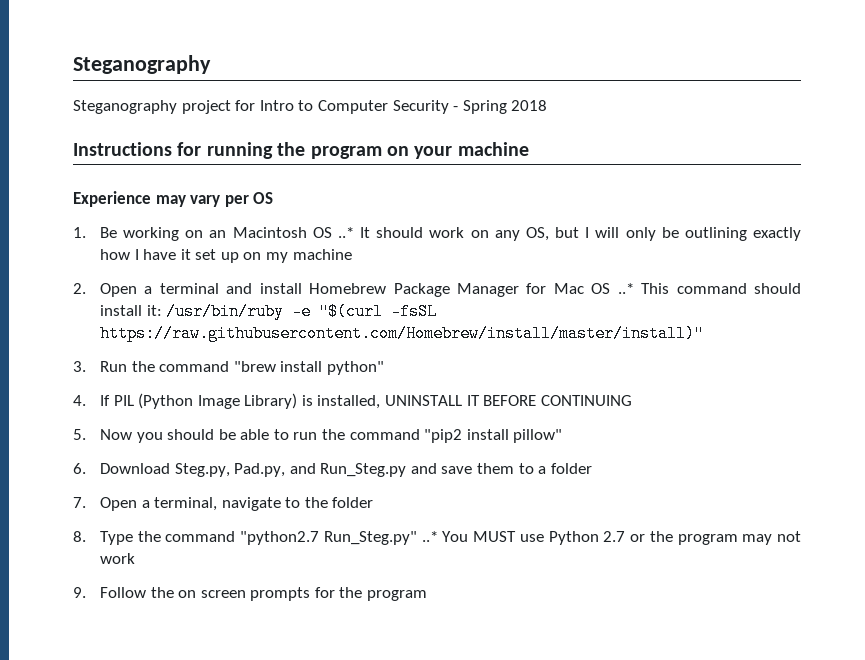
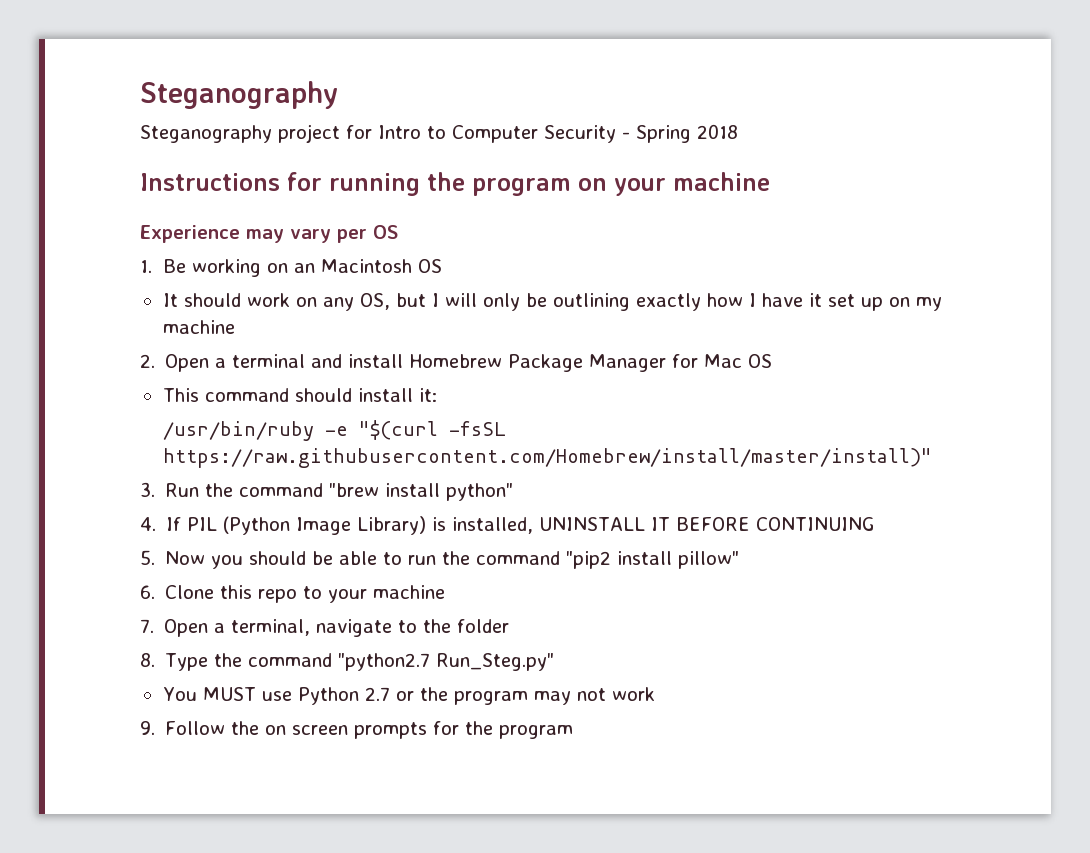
- 1. Be working on an Macintosh OS ..* It should work on any OS, but I will only be outlining exactly how I have it set up on my machine
+ 1. Be working on an Macintosh OS
+ It should work on any OS, but I will only be outlining exactly how I have it set up on my machine
- 2. Open a terminal and install Homebrew Package Manager for Mac OS ..* This command should install it: /usr/bin/ruby -e "$(curl -fsSL https://raw.githubusercontent.com/Homebrew/install/master/install)"
+ 2. Open a terminal and install Homebrew Package Manager for Mac OS
+ This command should install it:
+ /usr/bin/ruby -e "$(curl -fsSL https://raw.githubusercontent.com/Homebrew/install/master/install)"
- 6. Download Steg.py, Pad.py, and Run_Steg.py and save them to a folder
+ 6. Clone this repo to your machine
- 8. Type the command "python2.7 Run_Steg.py" ..* You MUST use Python 2.7 or the program may not work
+ 8. Type the command "python2.7 Run_Steg.py"
+ You MUST use Python 2.7 or the program may not work

